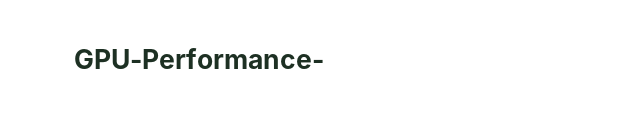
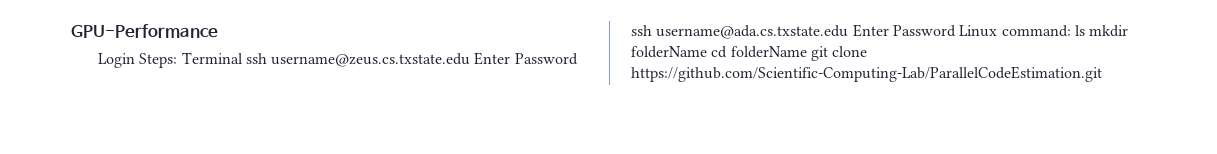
- GPU-Performance-
+ GPU-Performance
+ Login Steps: Terminal ssh username@zeus.cs.txstate.edu Enter Password ssh username@ada.cs.txstate.edu Enter Password Linux command: ls mkdir folderName cd folderName git clone https://github.com/Scientific-Computing-Lab/ParallelCodeEstimation.git

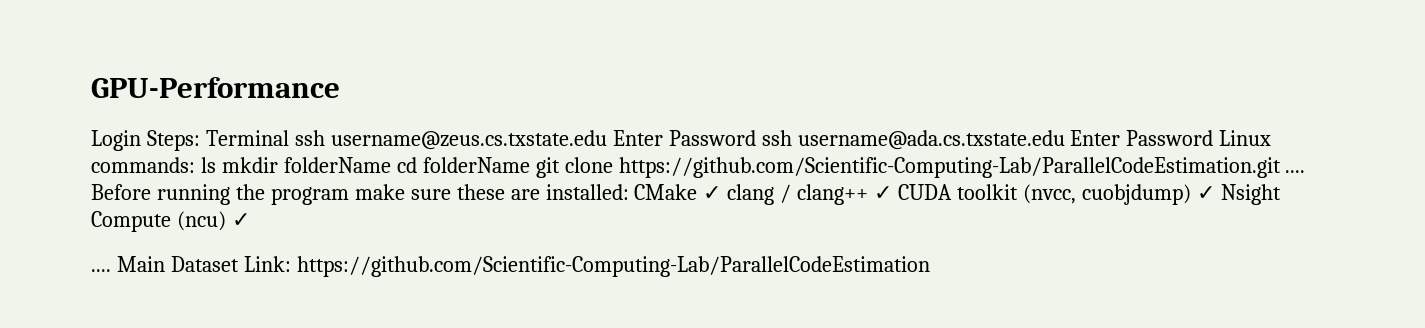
- Login Steps: Terminal ssh username@zeus.cs.txstate.edu Enter Password ssh username@ada.cs.txstate.edu Enter Password Linux command: ls mkdir folderName cd folderName git clone https://github.com/Scientific-Computing-Lab/ParallelCodeEstimation.git
+ Login Steps: Terminal ssh username@zeus.cs.txstate.edu Enter Password ssh username@ada.cs.txstate.edu Enter Password Linux commands: ls mkdir folderName cd folderName git clone https://github.com/Scientific-Computing-Lab/ParallelCodeEstimation.git .... Before running the program make sure these are installed: CMake ✓ clang / clang++ ✓ CUDA toolkit (nvcc, cuobjdump) ✓ Nsight Compute (ncu) ✓
+ .... Main Dataset Link: https://github.com/Scientific-Computing-Lab/ParallelCodeEstimation

